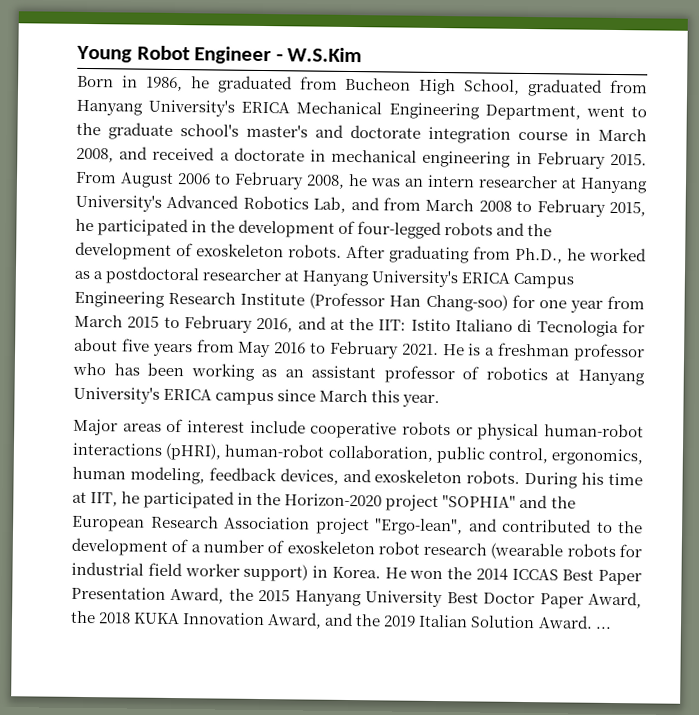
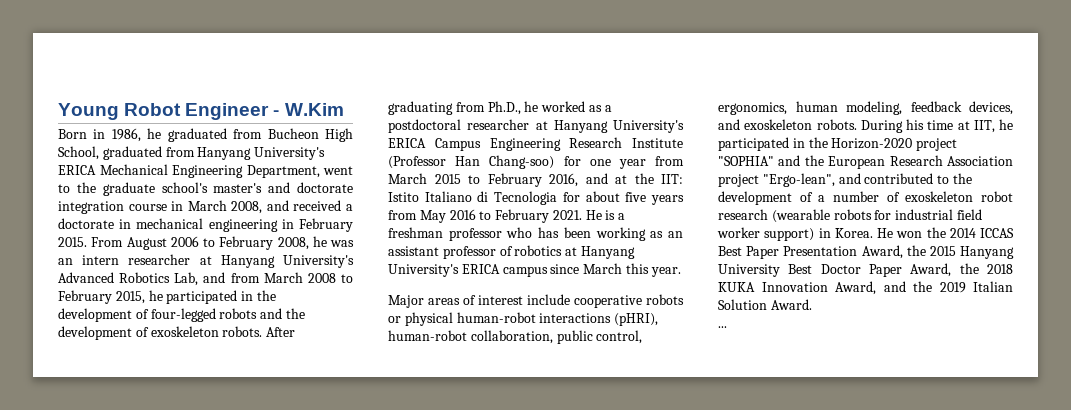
- Young Robot Engineer - W.S.Kim
+ Young Robot Engineer - W.Kim
- He won the 2014 ICCAS Best Paper Presentation Award, the 2015 Hanyang University Best Doctor Paper Award, the 2018 KUKA Innovation Award, and the 2019 Italian Solution Award. ...
+ He won the 2014 ICCAS Best Paper Presentation Award, the 2015 Hanyang University Best Doctor Paper Award, the 2018 KUKA Innovation Award, and the 2019 Italian Solution Award.
+ ...

